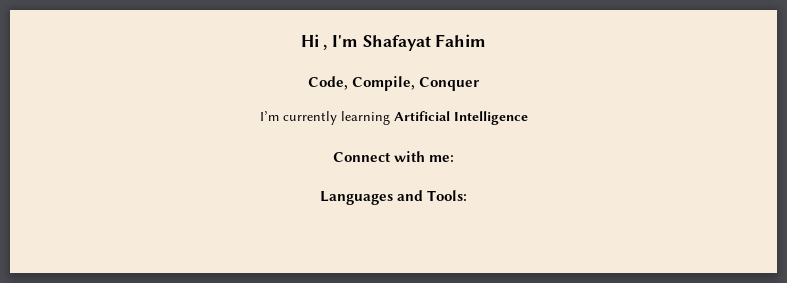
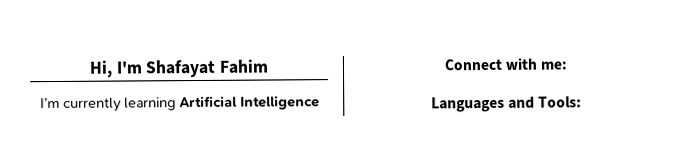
- Hi , I'm Shafayat Fahim
+ Hi, I'm Shafayat Fahim
- Code, Compile, Conquer

